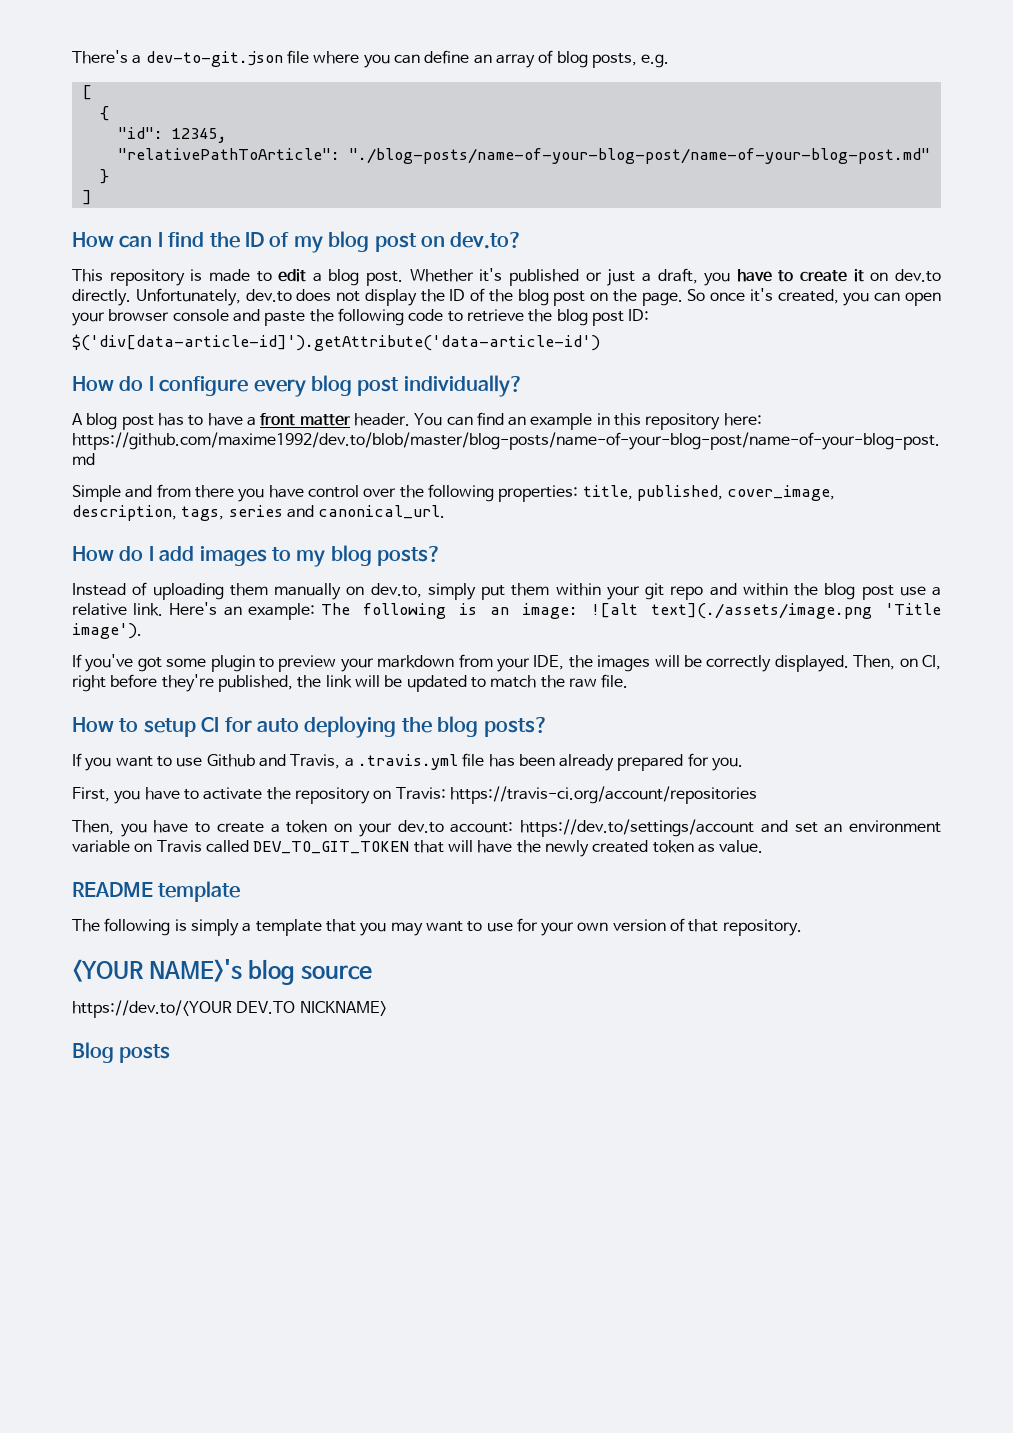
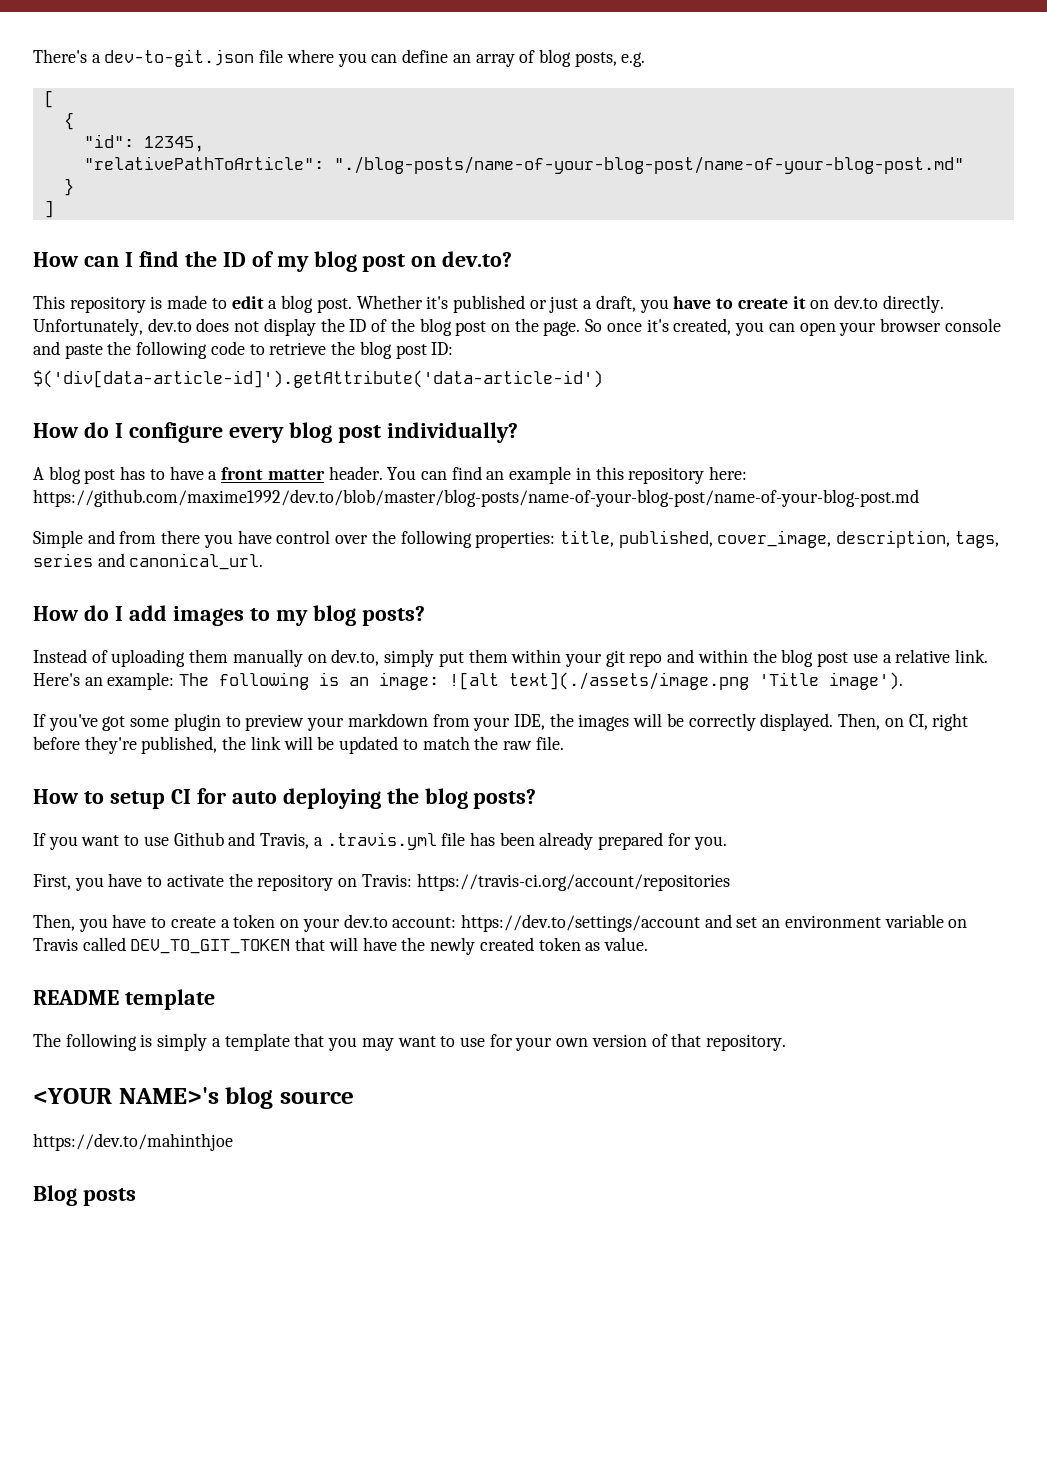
- https://dev.to/<YOUR DEV.TO NICKNAME>
+ https://dev.to/mahinthjoe

